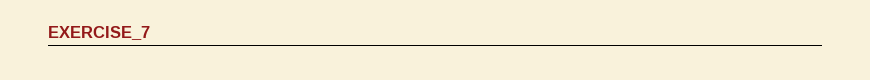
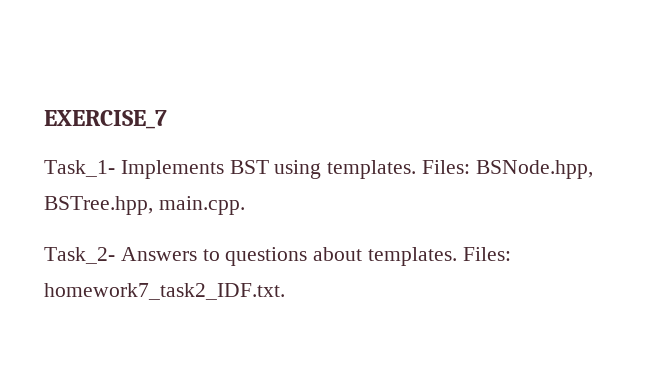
+ Task_1- Implements BST using templates. Files: BSNode.hpp, BSTree.hpp, main.cpp.
+ Task_2- Answers to questions about templates. Files: homework7_task2_IDF.txt.

